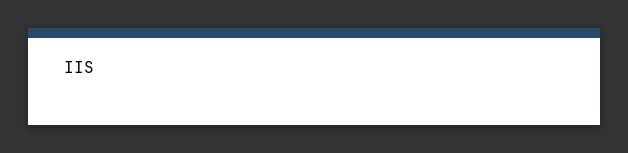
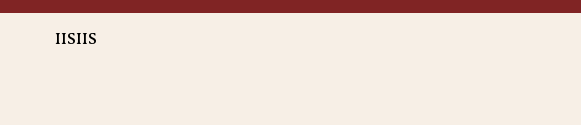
- IIS
+ IISIIS

